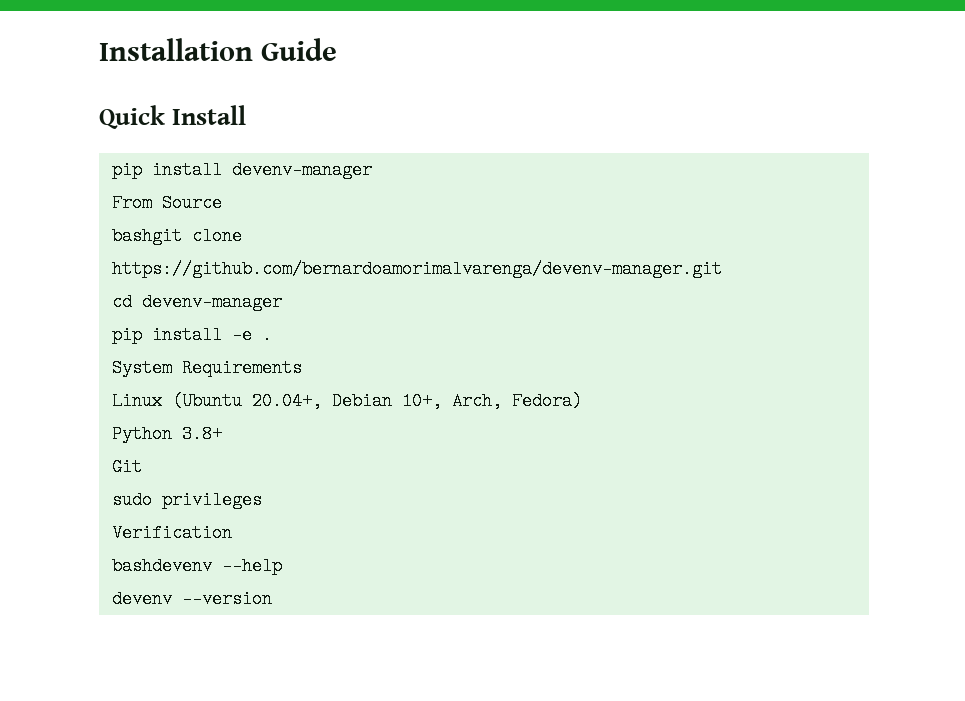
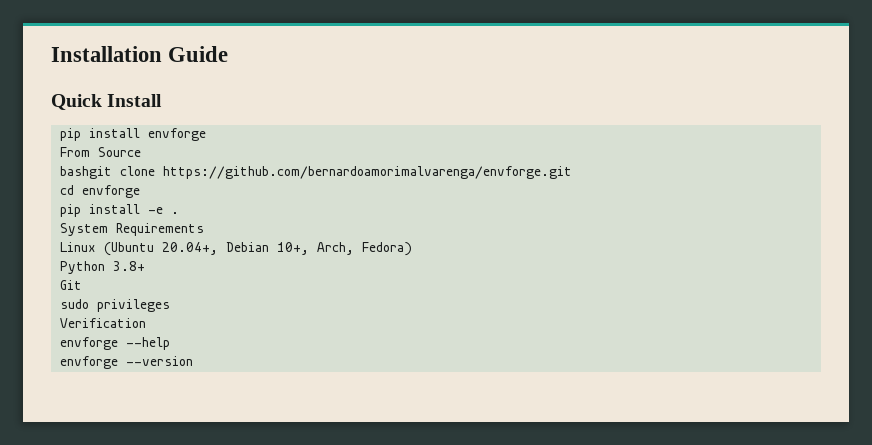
- pip install devenv-manager
+ pip install envforge
- bashgit clone https://github.com/bernardoamorimalvarenga/devenv-manager.git
+ bashgit clone https://github.com/bernardoamorimalvarenga/envforge.git
- cd devenv-manager
+ cd envforge
- bashdevenv --help
+ envforge --help
- devenv --version
+ envforge --version

